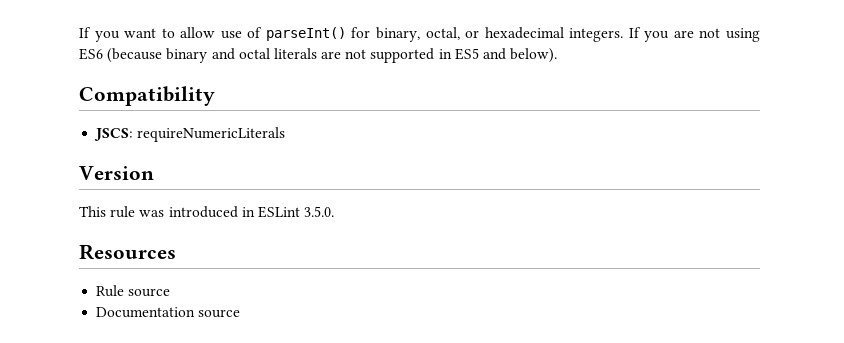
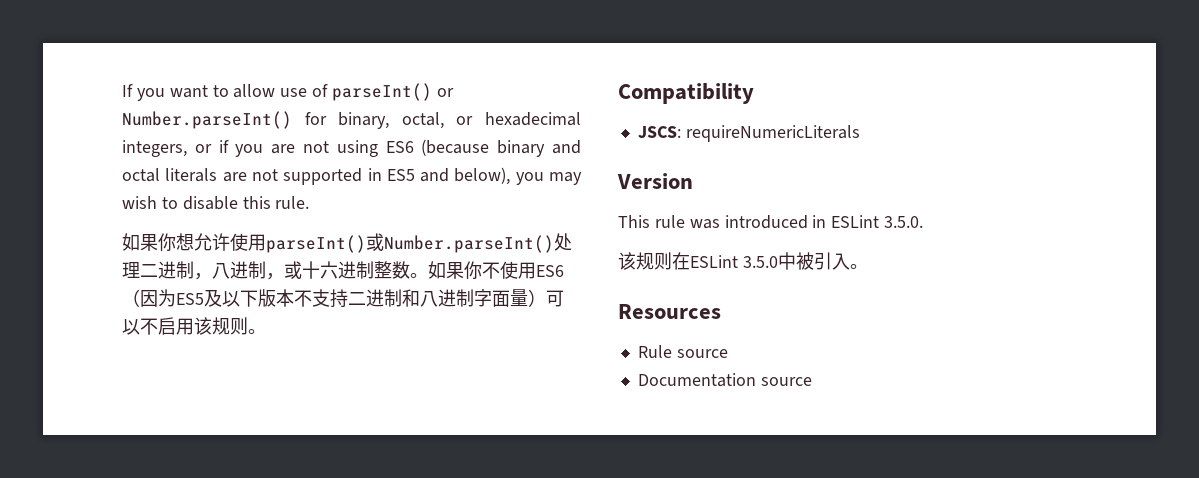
- If you want to allow use of parseInt() for binary, octal, or hexadecimal integers. If you are not using ES6 (because binary and octal literals are not supported in ES5 and below).
+ If you want to allow use of parseInt() or Number.parseInt() for binary, octal, or hexadecimal integers, or if you are not using ES6 (because binary and octal literals are not supported in ES5 and below), you may wish to disable this rule.
+ 如果你想允许使用parseInt()或Number.parseInt()处理二进制，八进制，或十六进制整数。如果你不使用ES6（因为ES5及以下版本不支持二进制和八进制字面量）可以不启用该规则。
+ 该规则在ESLint 3.5.0中被引入。

